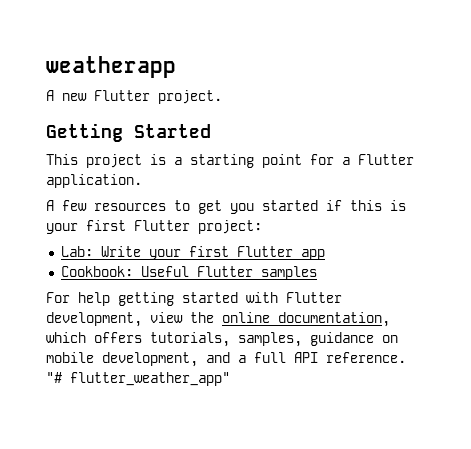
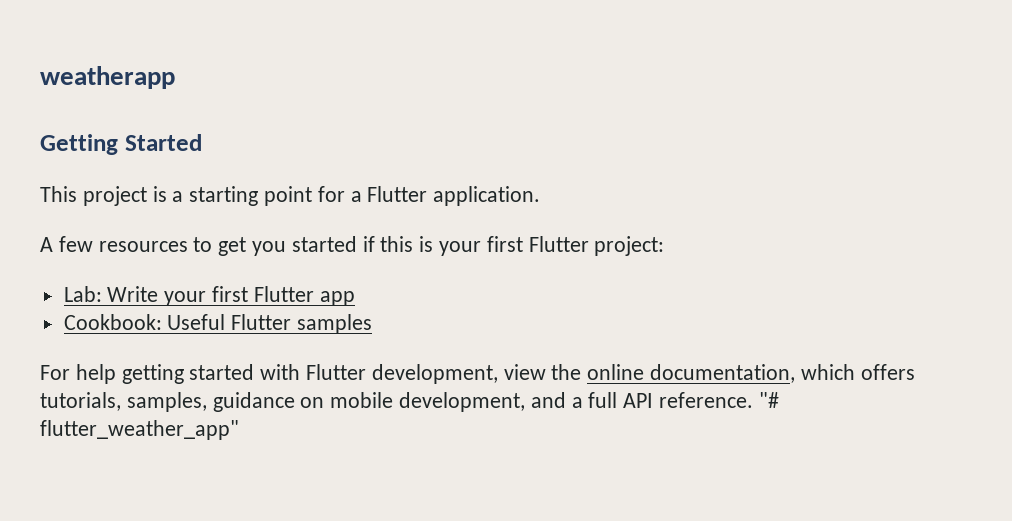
- A new Flutter project.

